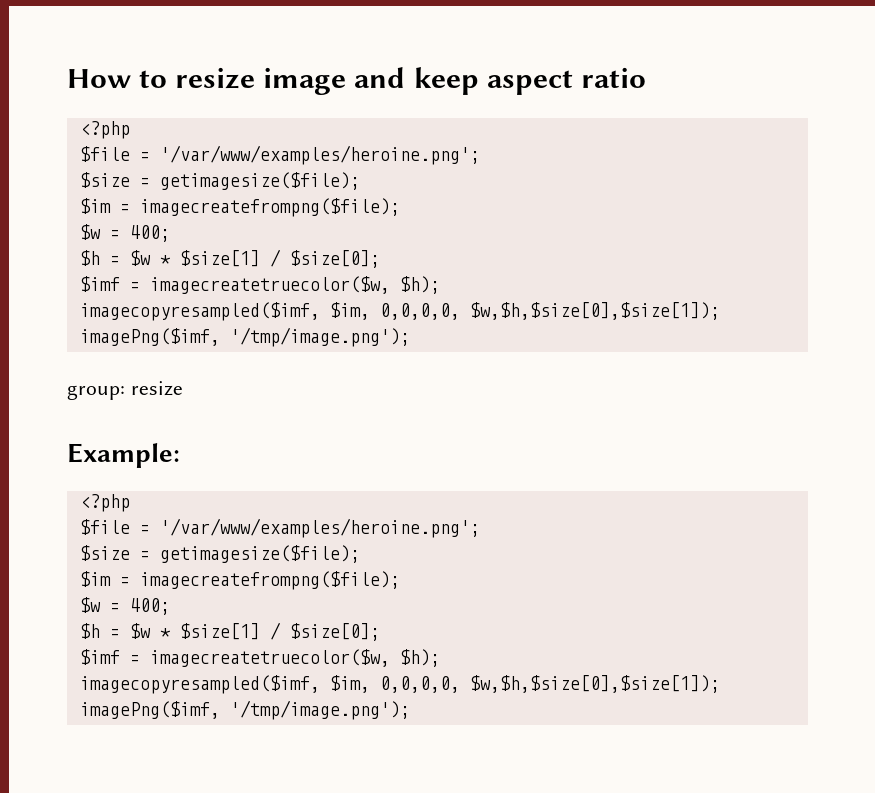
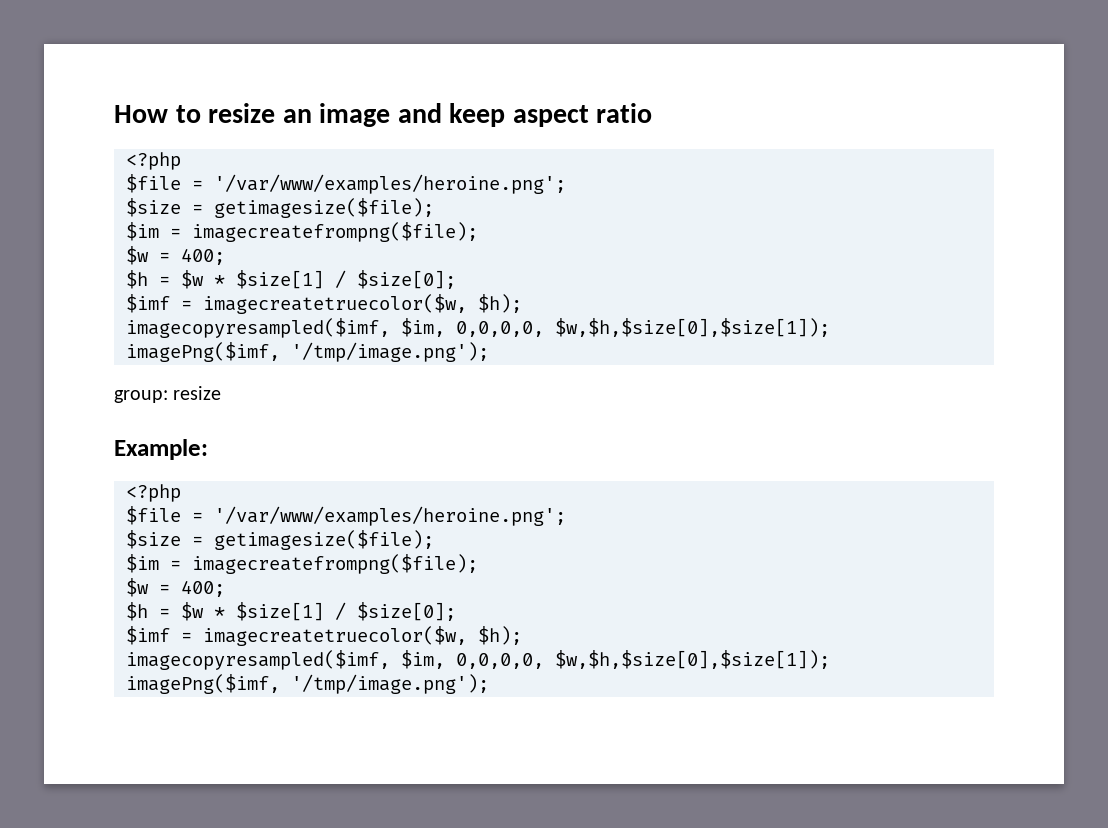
- How to resize image and keep aspect ratio
+ How to resize an image and keep aspect ratio

